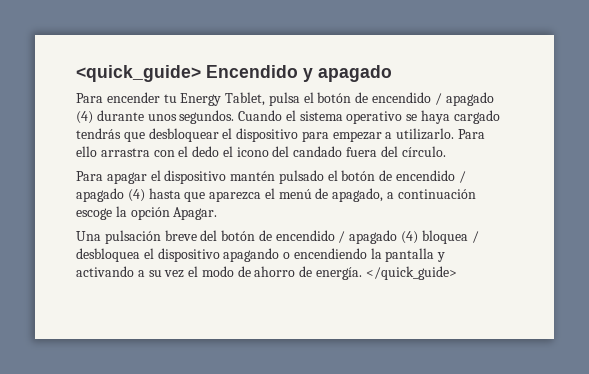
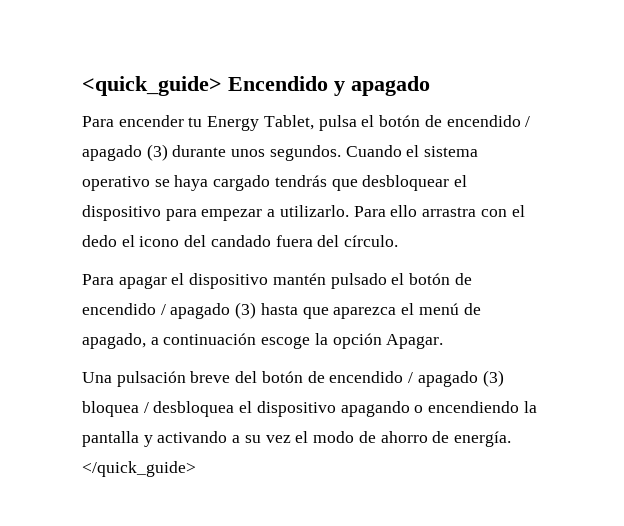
- Para encender tu Energy Tablet, pulsa el botón de encendido / apagado (4) durante unos segundos.
+ Para encender tu Energy Tablet, pulsa el botón de encendido / apagado (3) durante unos segundos.
- Para apagar el dispositivo mantén pulsado el botón de encendido / apagado (4) hasta que aparezca el menú de apagado, a continuación escoge la opción Apagar.
+ Para apagar el dispositivo mantén pulsado el botón de encendido / apagado (3) hasta que aparezca el menú de apagado, a continuación escoge la opción Apagar.
- Una pulsación breve del botón de encendido / apagado (4) bloquea / desbloquea el dispositivo apagando o encendiendo la pantalla y activando a su vez el modo de ahorro de energía.
+ Una pulsación breve del botón de encendido / apagado (3) bloquea / desbloquea el dispositivo apagando o encendiendo la pantalla y activando a su vez el modo de ahorro de energía.

